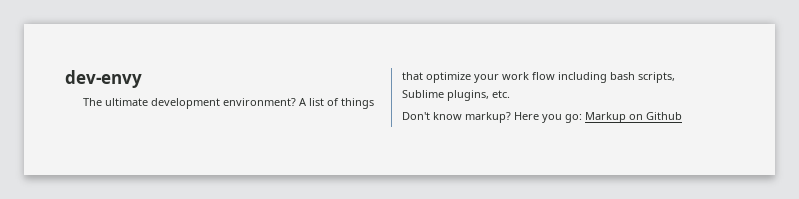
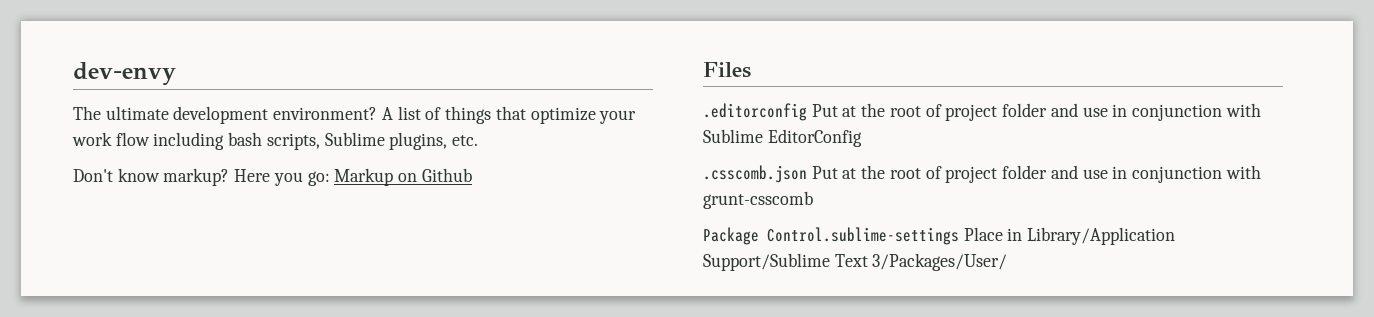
+ Files
+ .editorconfig Put at the root of project folder and use in conjunction with Sublime EditorConfig
+ .csscomb.json Put at the root of project folder and use in conjunction with grunt-csscomb
+ Package Control.sublime-settings Place in Library/Application Support/Sublime Text 3/Packages/User/

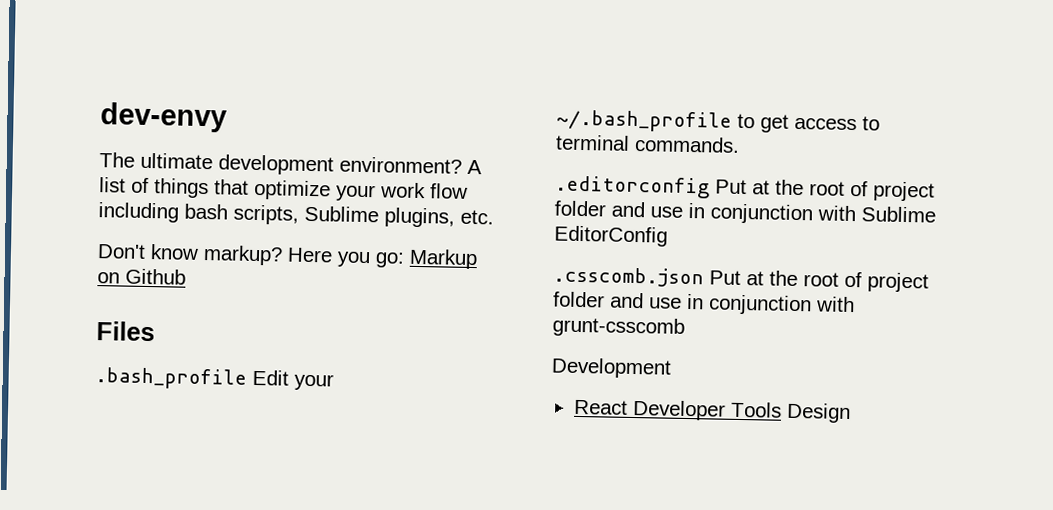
+ .bash_profile Edit your ~/.bash_profile to get access to terminal commands.
- Package Control.sublime-settings Place in Library/Application Support/Sublime Text 3/Packages/User/
+ Development
+ React Developer Tools Design

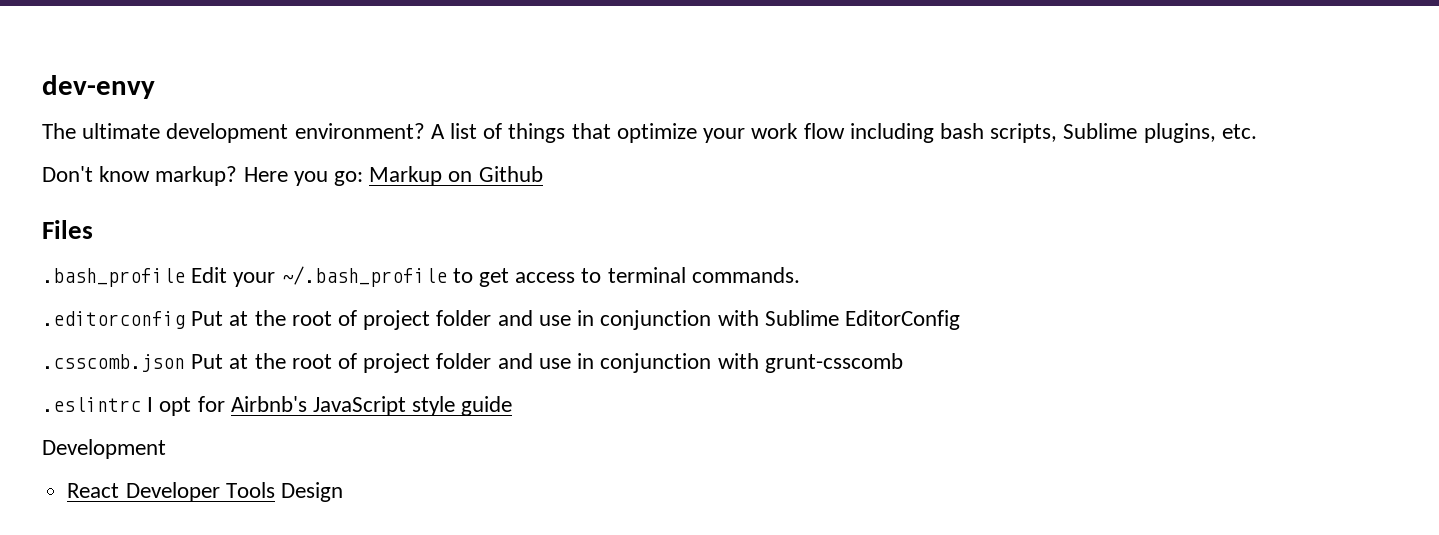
+ .eslintrc I opt for Airbnb's JavaScript style guide

